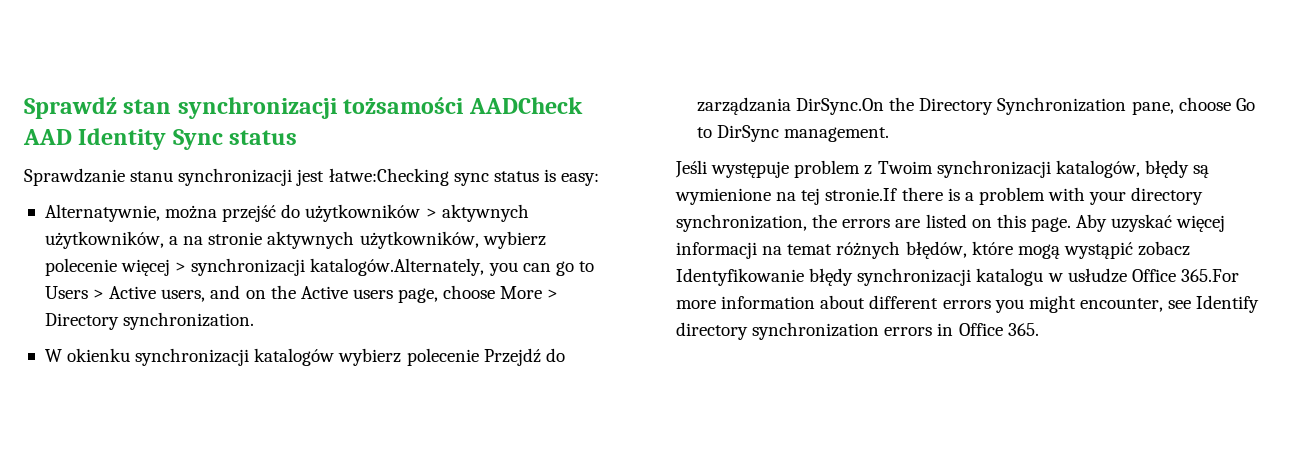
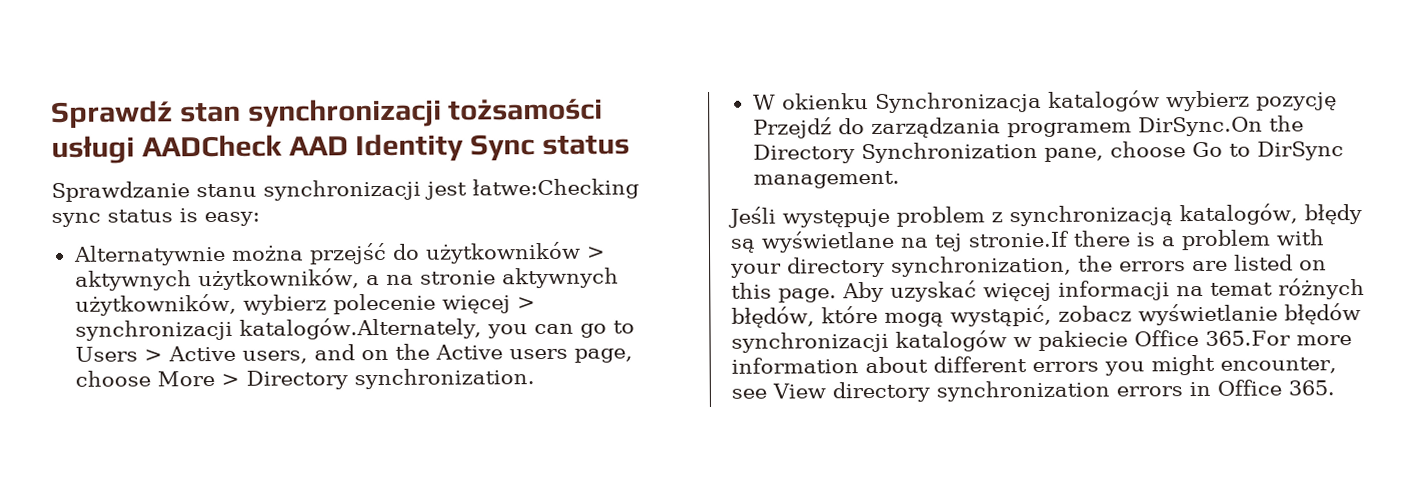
- Sprawdź stan synchronizacji tożsamości AADCheck AAD Identity Sync status
+ Sprawdź stan synchronizacji tożsamości usługi AADCheck AAD Identity Sync status
- Alternatywnie, można przejść do użytkowników > aktywnych użytkowników, a na stronie aktywnych użytkowników, wybierz polecenie więcej > synchronizacji katalogów.Alternately, you can go to Users > Active users, and on the Active users page, choose More > Directory synchronization.
+ Alternatywnie można przejść do użytkowników > aktywnych użytkowników, a na stronie aktywnych użytkowników, wybierz polecenie więcej > synchronizacji katalogów.Alternately, you can go to Users > Active users, and on the Active users page, choose More > Directory synchronization.
- W okienku synchronizacji katalogów wybierz polecenie Przejdź do zarządzania DirSync.On the Directory Synchronization pane, choose Go to DirSync management.
+ W okienku Synchronizacja katalogów wybierz pozycję Przejdź do zarządzania programem DirSync.On the Directory Synchronization pane, choose Go to DirSync management.
- Jeśli występuje problem z Twoim synchronizacji katalogów, błędy są wymienione na tej stronie.If there is a problem with your directory synchronization, the errors are listed on this page.
+ Jeśli występuje problem z synchronizacją katalogów, błędy są wyświetlane na tej stronie.If there is a problem with your directory synchronization, the errors are listed on this page.
- Aby uzyskać więcej informacji na temat różnych błędów, które mogą wystąpić zobacz Identyfikowanie błędy synchronizacji katalogu w usłudze Office 365.For more information about different errors you might encounter, see Identify directory synchronization errors in Office 365.
+ Aby uzyskać więcej informacji na temat różnych błędów, które mogą wystąpić, zobacz wyświetlanie błędów synchronizacji katalogów w pakiecie Office 365.For more information about different errors you might encounter, see View directory synchronization errors in Office 365.

